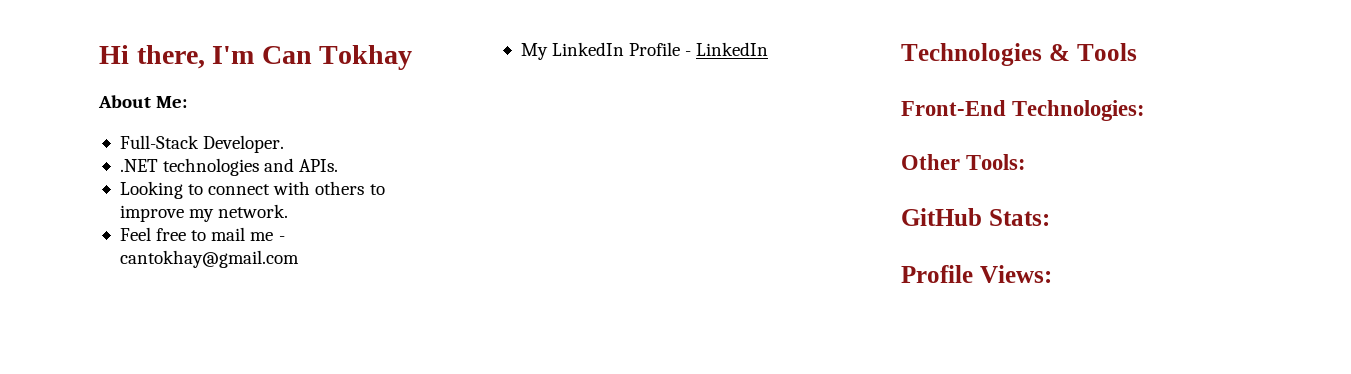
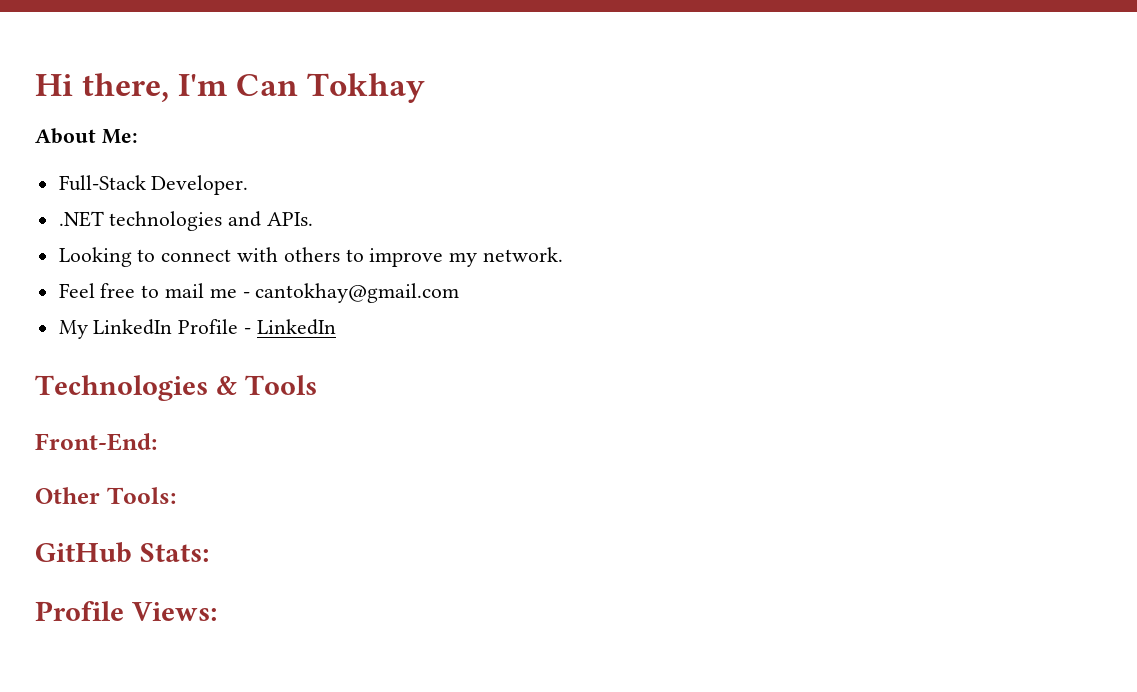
- Front-End Technologies:
+ Front-End:

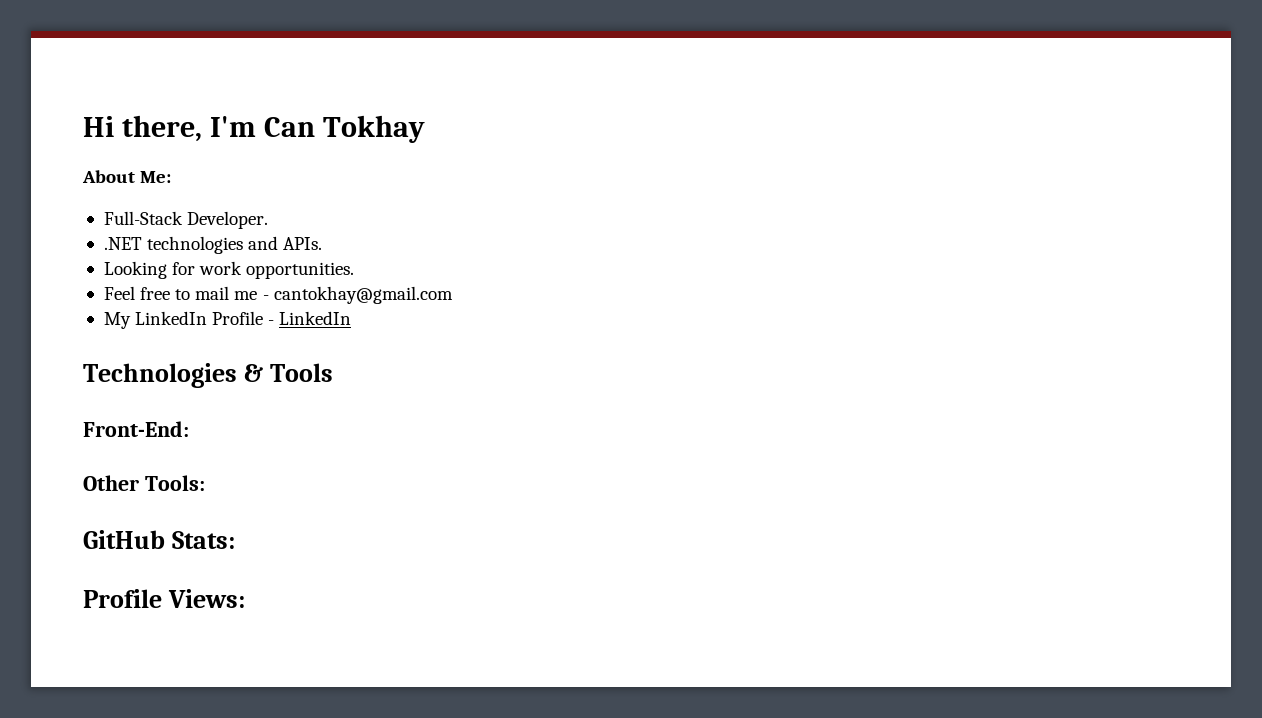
- Looking to connect with others to improve my network.
+ Looking for work opportunities.

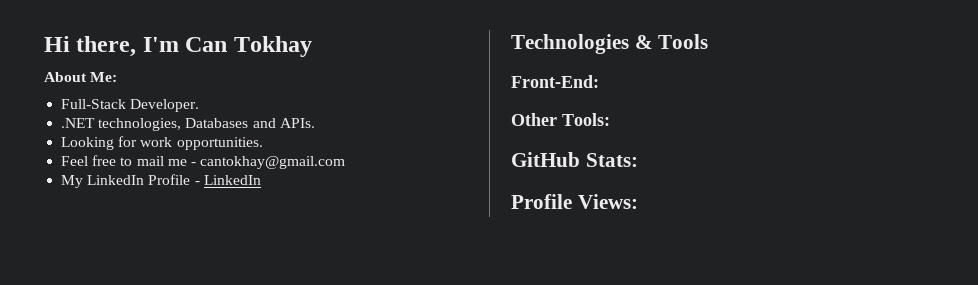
- .NET technologies and APIs.
+ .NET technologies, Databases and APIs.

